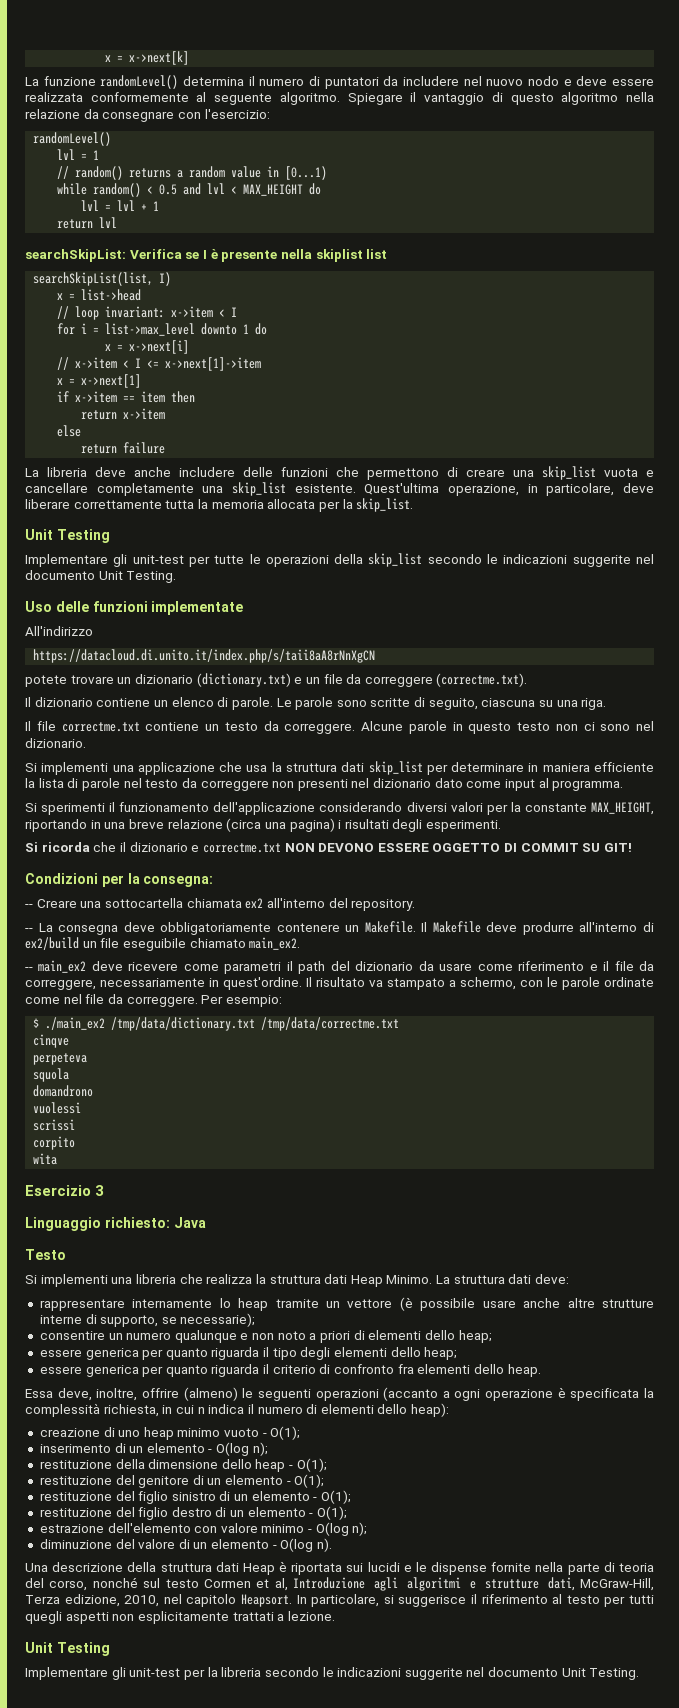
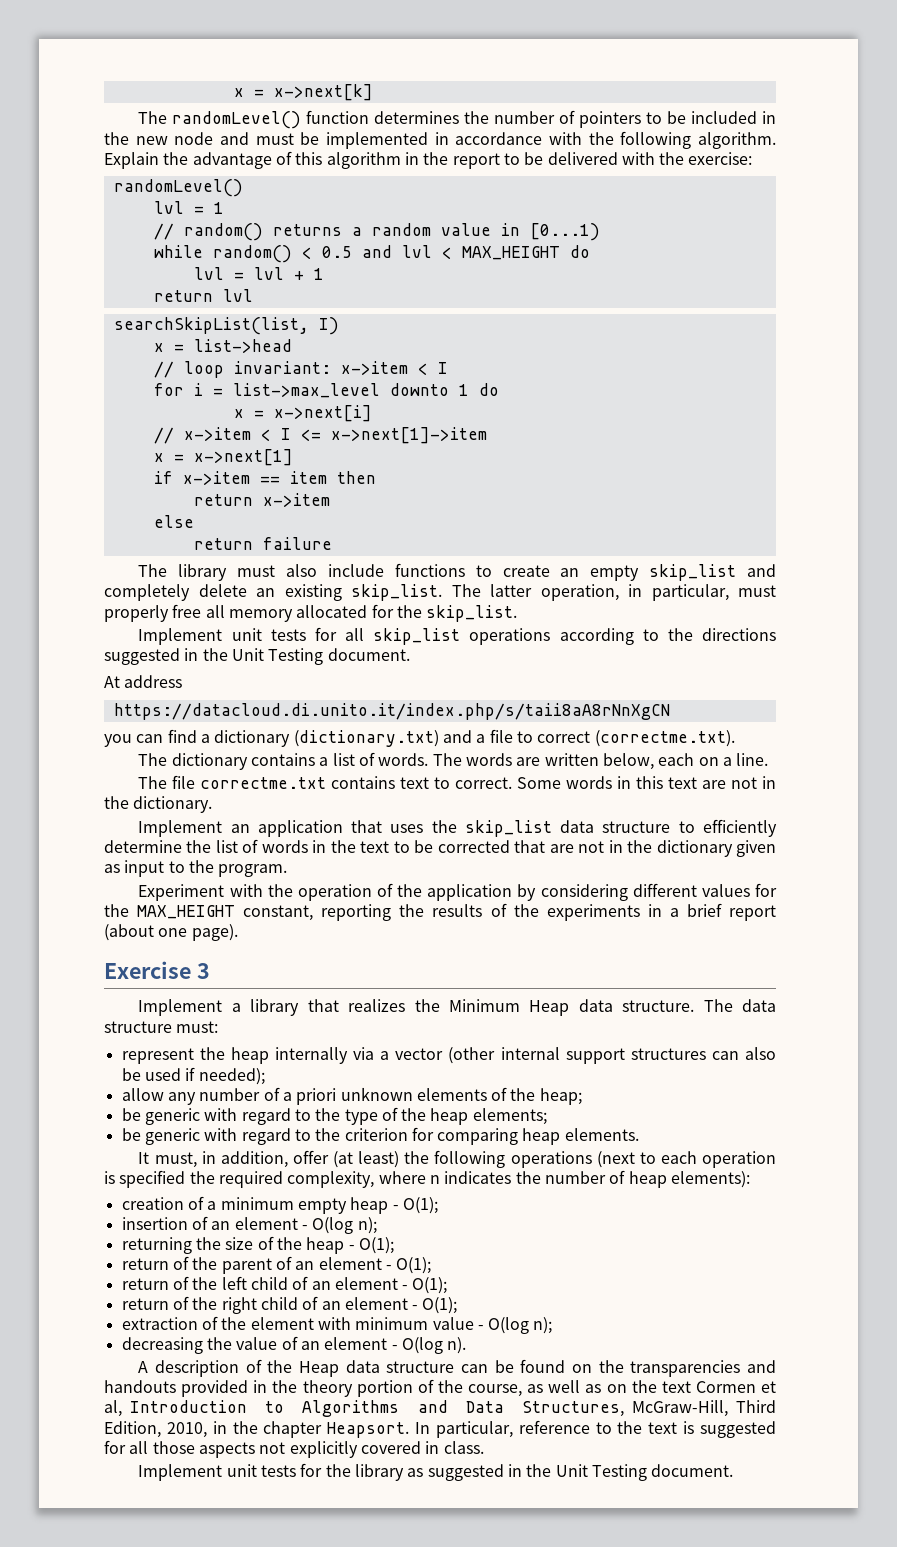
- La funzione randomLevel() determina il numero di puntatori da includere nel nuovo nodo e deve essere realizzata conformemente al seguente algoritmo. Spiegare il vantaggio di questo algoritmo nella relazione da consegnare con l'esercizio:
+ The randomLevel() function determines the number of pointers to be included in the new node and must be implemented in accordance with the following algorithm. Explain the advantage of this algorithm in the report to be delivered with the exercise:
- searchSkipList: Verifica se I è presente nella skiplist list
- La libreria deve anche includere delle funzioni che permettono di creare una skip_list vuota e cancellare completamente una skip_list esistente. Quest'ultima operazione, in particolare, deve liberare correttamente tutta la memoria allocata per la skip_list.
- Unit Testing
- Implementare gli unit-test per tutte le operazioni della skip_list secondo le indicazioni suggerite nel documento Unit Testing.
- Uso delle funzioni implementate
- All'indirizzo
+ The library must also include functions to create an empty skip_list and completely delete an existing skip_list. The latter operation, in particular, must properly free all memory allocated for the skip_list.
+ Implement unit tests for all skip_list operations according to the directions suggested in the Unit Testing document.
+ At address
  https://datacloud.di.unito.it/index.php/s/taii8aA8rNnXgCN
- potete trovare un dizionario (dictionary.txt) e un file da correggere (correctme.txt).
- Il dizionario contiene un elenco di parole. Le parole sono scritte di seguito, ciascuna su una riga.
- Il file correctme.txt contiene un testo da correggere. Alcune parole in questo testo non ci sono nel dizionario.
- Si implementi una applicazione che usa la struttura dati skip_list per determinare in maniera efficiente la lista di parole nel testo da correggere non presenti nel dizionario dato come input al programma.
- Si sperimenti il funzionamento dell'applicazione considerando diversi valori per la constante MAX_HEIGHT, riportando in una breve relazione (circa una pagina) i risultati degli esperimenti.
- Si ricorda che il dizionario e correctme.txt NON DEVONO ESSERE OGGETTO DI COMMIT SU GIT!
- Condizioni per la consegna:
- -- Creare una sottocartella chiamata ex2 all'interno del repository.
- -- La consegna deve obbligatoriamente contenere un Makefile. Il Makefile deve produrre all'interno di ex2/build un file eseguibile chiamato main_ex2.
- -- main_ex2 deve ricevere come parametri il path del dizionario da usare come riferimento e il file da correggere, necessariamente in quest'ordine. Il risultato va stampato a schermo, con le parole ordinate come nel file da correggere. Per esempio:
- $ ./main_ex2 /tmp/data/dictionary.txt /tmp/data/correctme.txt
- cinqve
- perpeteva
- squola
- domandrono
- vuolessi
- scrissi
- corpito
- wita
- Esercizio 3
- Linguaggio richiesto: Java
- Testo
- Si implementi una libreria che realizza la struttura dati Heap Minimo. La struttura dati deve:
- rappresentare internamente lo heap tramite un vettore (è possibile usare anche altre strutture interne di supporto, se necessarie);
- consentire un numero qualunque e non noto a priori di elementi dello heap;
- essere generica per quanto riguarda il tipo degli elementi dello heap;
- essere generica per quanto riguarda il criterio di confronto fra elementi dello heap.
- Essa deve, inoltre, offrire (almeno) le seguenti operazioni (accanto a ogni operazione è specificata la complessità richiesta, in cui n indica il numero di elementi dello heap):
- creazione di uno heap minimo vuoto - O(1);
- inserimento di un elemento - O(log n);
- restituzione della dimensione dello heap - O(1);
- restituzione del genitore di un elemento - O(1);
- restituzione del figlio sinistro di un elemento - O(1);
- restituzione del figlio destro di un elemento - O(1);
- estrazione dell'elemento con valore minimo - O(log n);
- diminuzione del valore di un elemento - O(log n).
- Una descrizione della struttura dati Heap è riportata sui lucidi e le dispense fornite nella parte di teoria del corso, nonché sul testo Cormen et al, Introduzione agli algoritmi e strutture dati, McGraw-Hill, Terza edizione, 2010, nel capitolo Heapsort. In particolare, si suggerisce il riferimento al testo per tutti quegli aspetti non esplicitamente trattati a lezione.
- Unit Testing
- Implementare gli unit-test per la libreria secondo le indicazioni suggerite nel documento Unit Testing.
+ you can find a dictionary (dictionary.txt) and a file to correct (correctme.txt).
+ The dictionary contains a list of words. The words are written below, each on a line.
+ The file correctme.txt contains text to correct. Some words in this text are not in the dictionary.
+ Implement an application that uses the skip_list data structure to efficiently determine the list of words in the text to be corrected that are not in the dictionary given as input to the program.
+ Experiment with the operation of the application by considering different values for the MAX_HEIGHT constant, reporting the results of the experiments in a brief report (about one page).
+ Exercise 3
+ Implement a library that realizes the Minimum Heap data structure. The data structure must:
+ represent the heap internally via a vector (other internal support structures can also be used if needed);
+ allow any number of a priori unknown elements of the heap;
+ be generic with regard to the type of the heap elements;
+ be generic with regard to the criterion for comparing heap elements.
+ It must, in addition, offer (at least) the following operations (next to each operation is specified the required complexity, where n indicates the number of heap elements):
+ creation of a minimum empty heap - O(1);
+ insertion of an element - O(log n);
+ returning the size of the heap - O(1);
+ return of the parent of an element - O(1);
+ return of the left child of an element - O(1);
+ return of the right child of an element - O(1);
+ extraction of the element with minimum value - O(log n);
+ decreasing the value of an element - O(log n).
+ A description of the Heap data structure can be found on the transparencies and handouts provided in the theory portion of the course, as well as on the text Cormen et al, Introduction to Algorithms and Data Structures, McGraw-Hill, Third Edition, 2010, in the chapter Heapsort. In particular, reference to the text is suggested for all those aspects not explicitly covered in class.
+ Implement unit tests for the library as suggested in the Unit Testing document.

